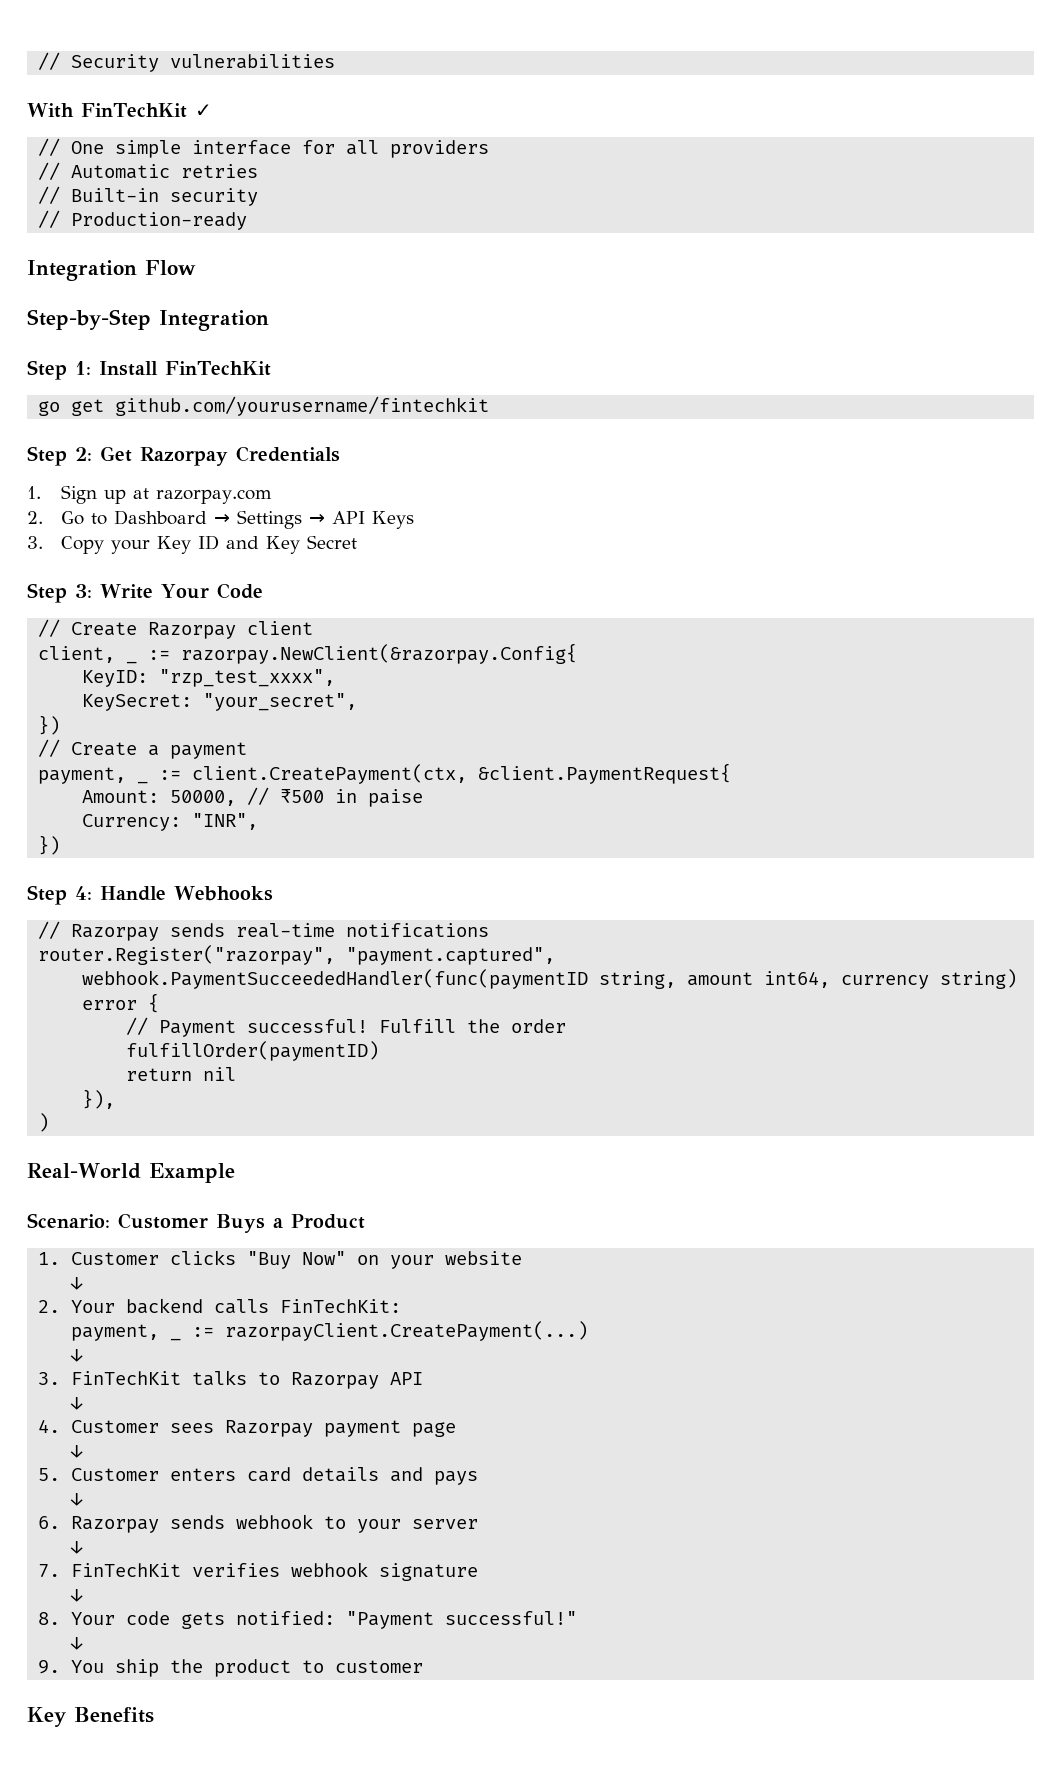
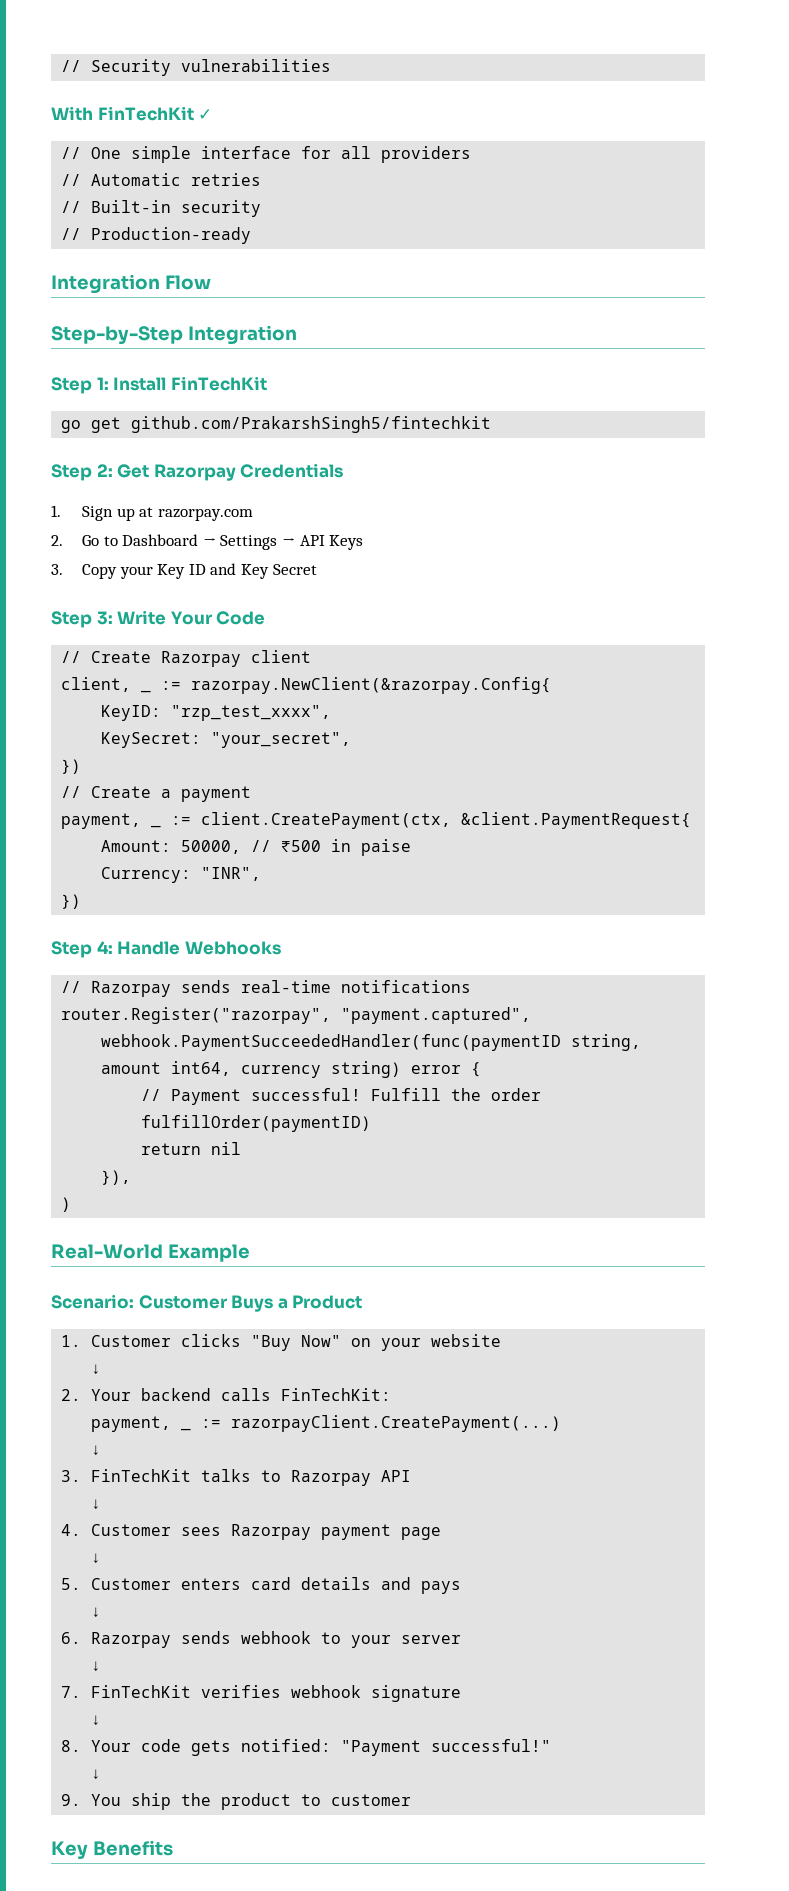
- go get github.com/yourusername/fintechkit
+ go get github.com/PrakarshSingh5/fintechkit

